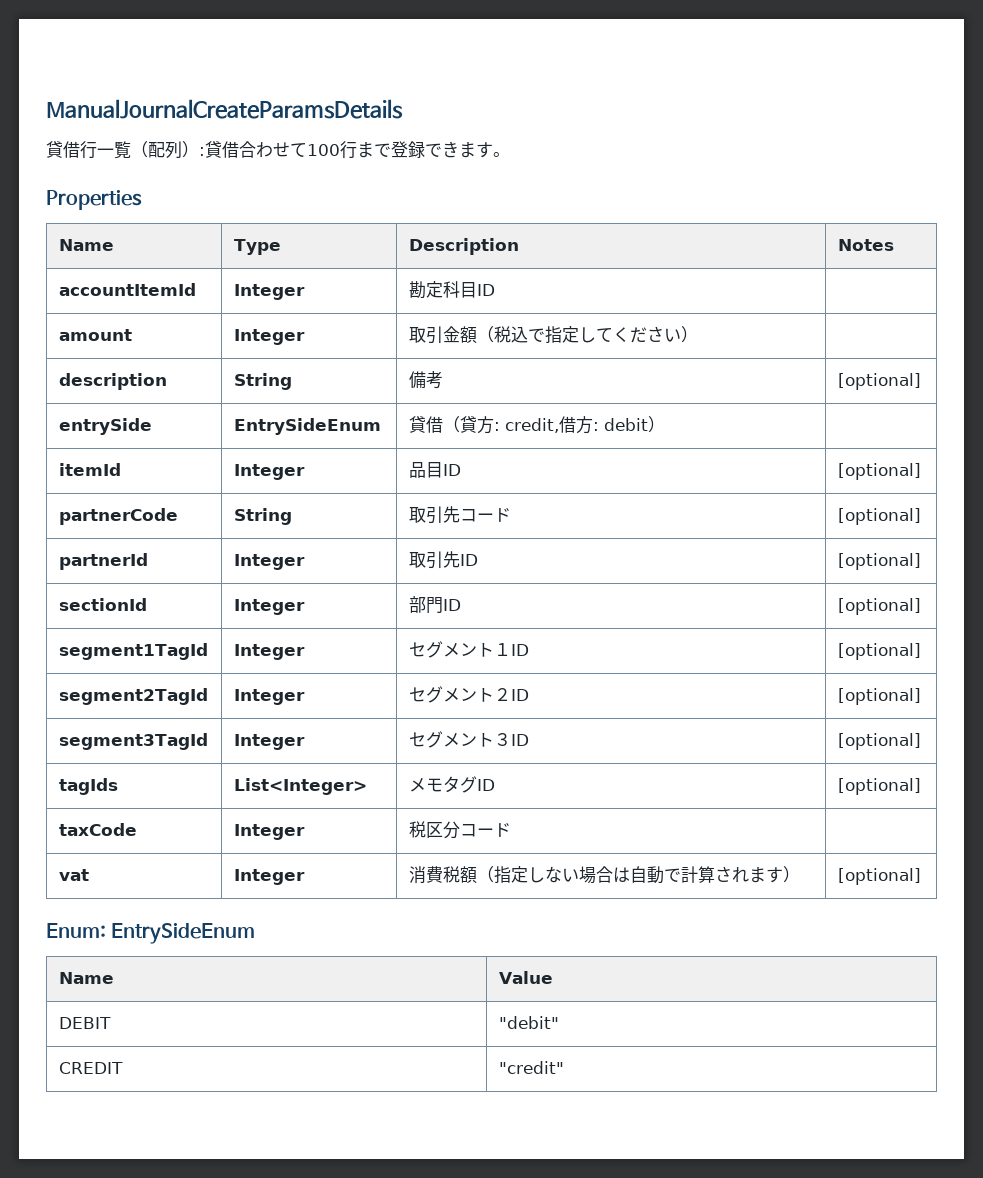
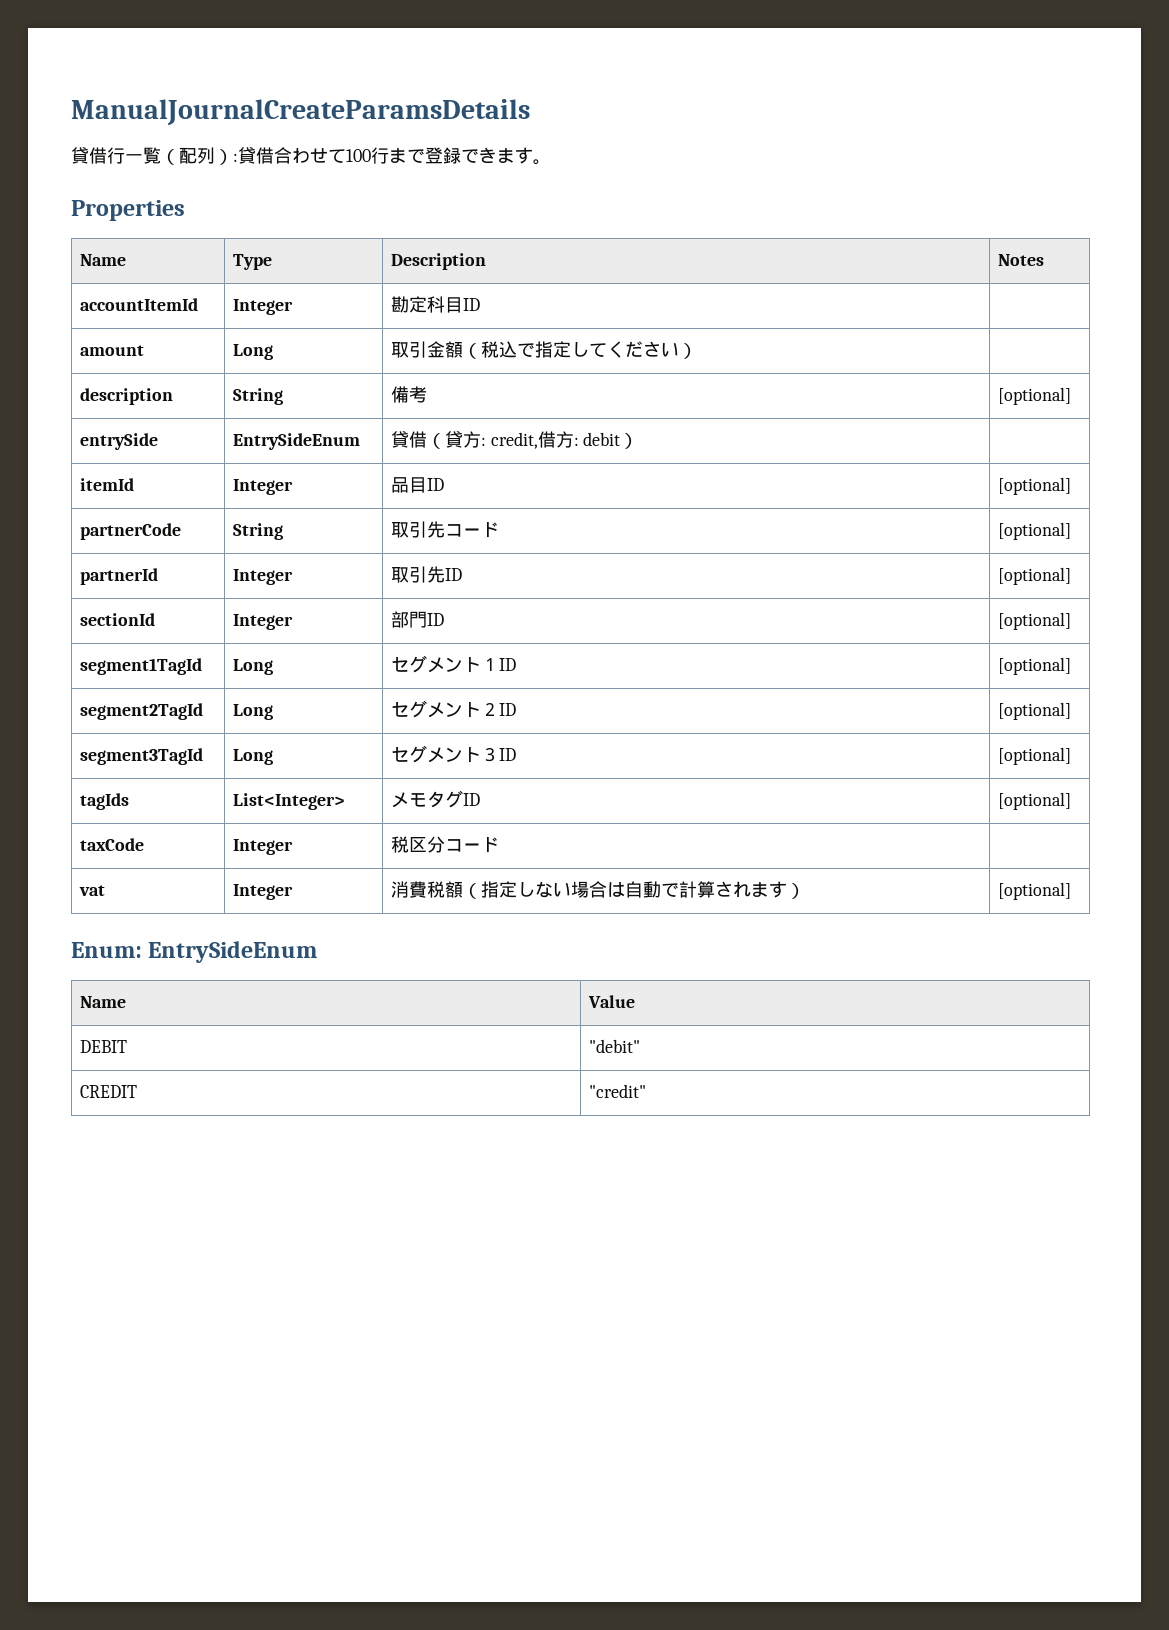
- amount | Integer | 取引金額（税込で指定してください） |
+ amount | Long | 取引金額（税込で指定してください） |
- segment1TagId | Integer | セグメント１ID | [optional]
+ segment1TagId | Long | セグメント１ID | [optional]
- segment2TagId | Integer | セグメント２ID | [optional]
+ segment2TagId | Long | セグメント２ID | [optional]
- segment3TagId | Integer | セグメント３ID | [optional]
+ segment3TagId | Long | セグメント３ID | [optional]

